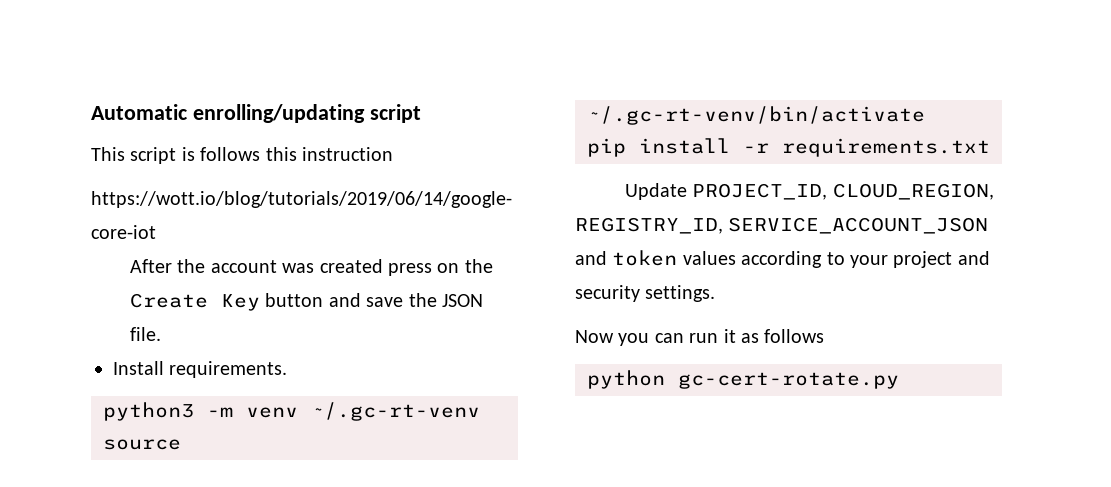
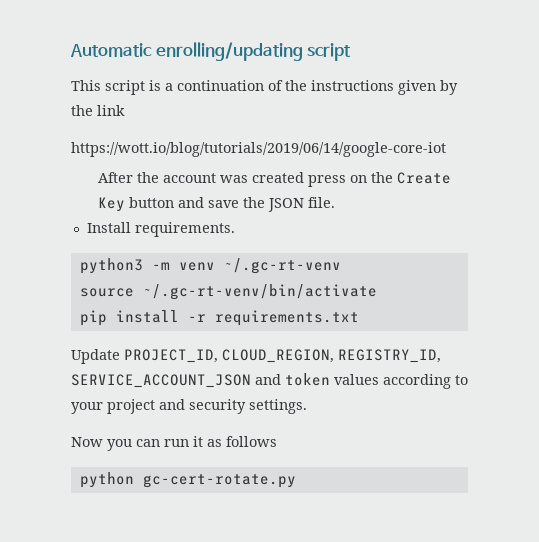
- This script is follows this instruction
+ This script is a continuation of the instructions given by the link

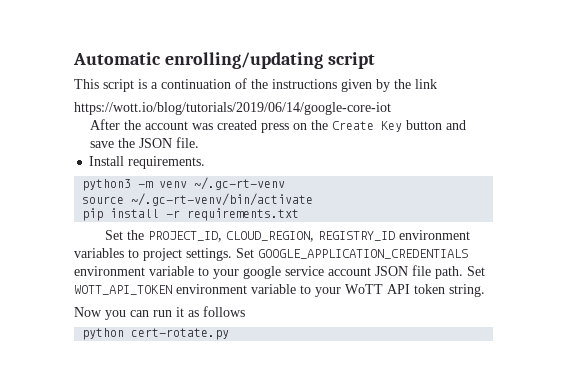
- Update PROJECT_ID, CLOUD_REGION, REGISTRY_ID, SERVICE_ACCOUNT_JSON and token values according to your project and security settings.
+ Set the PROJECT_ID, CLOUD_REGION, REGISTRY_ID environment variables to project settings. Set GOOGLE_APPLICATION_CREDENTIALS environment variable to your google service account JSON file path. Set WOTT_API_TOKEN environment variable to your WoTT API token string.
- python gc-cert-rotate.py
+ python cert-rotate.py

